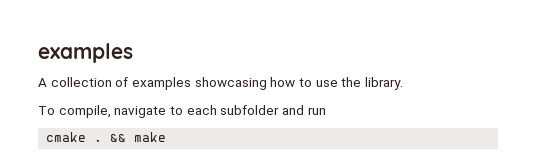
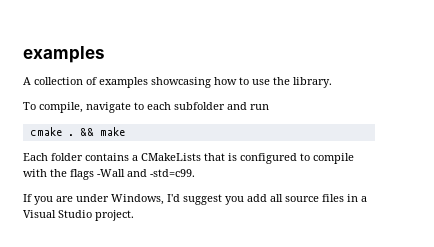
+ Each folder contains a CMakeLists that is configured to compile with the flags -Wall and -std=c99.
+ If you are under Windows, I'd suggest you add all source files in a Visual Studio project.

